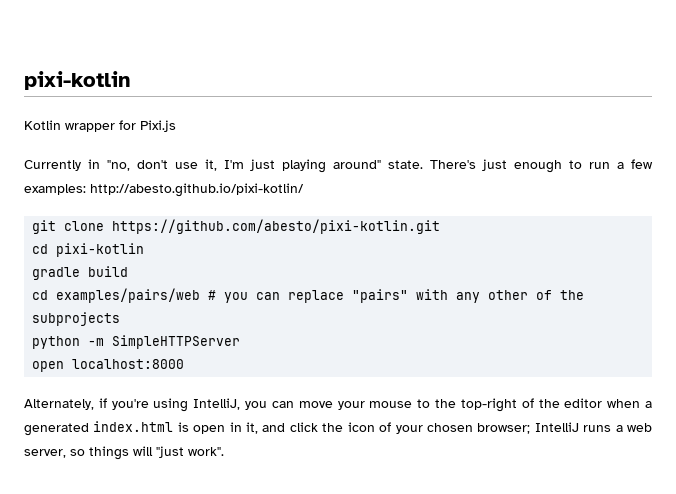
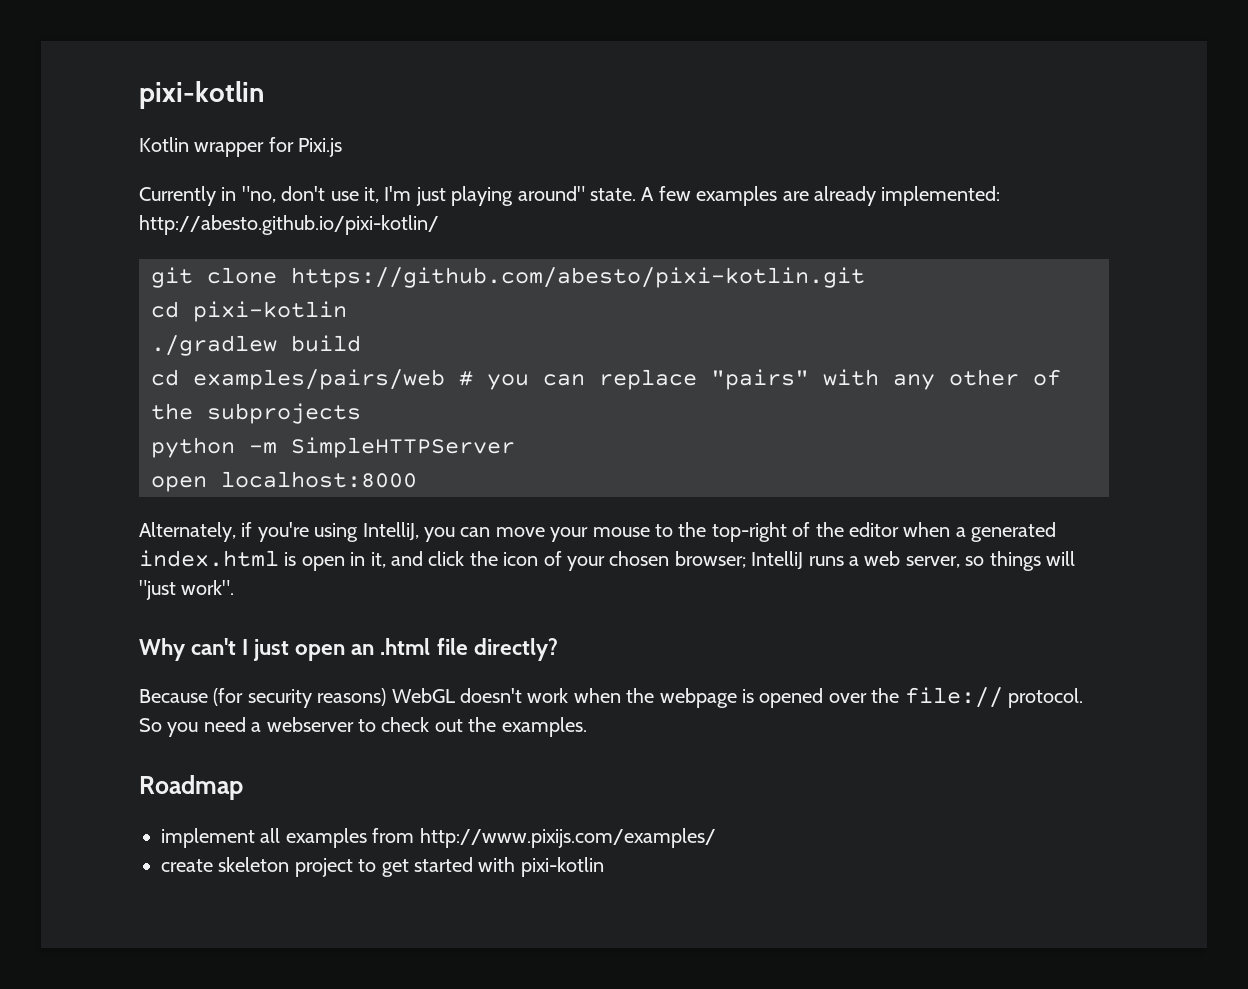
- There's just enough to run a few examples: http://abesto.github.io/pixi-kotlin/
+ A few examples are already implemented: http://abesto.github.io/pixi-kotlin/
- gradle build
+ ./gradlew build
+ Why can't I just open an .html file directly?
+ Because (for security reasons) WebGL doesn't work when the webpage is opened over the file:// protocol. So you need a webserver to check out the examples.
+ Roadmap
+ implement all examples from http://www.pixijs.com/examples/
+ create skeleton project to get started with pixi-kotlin

